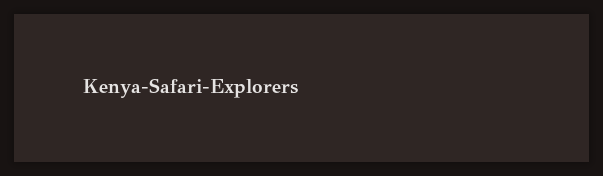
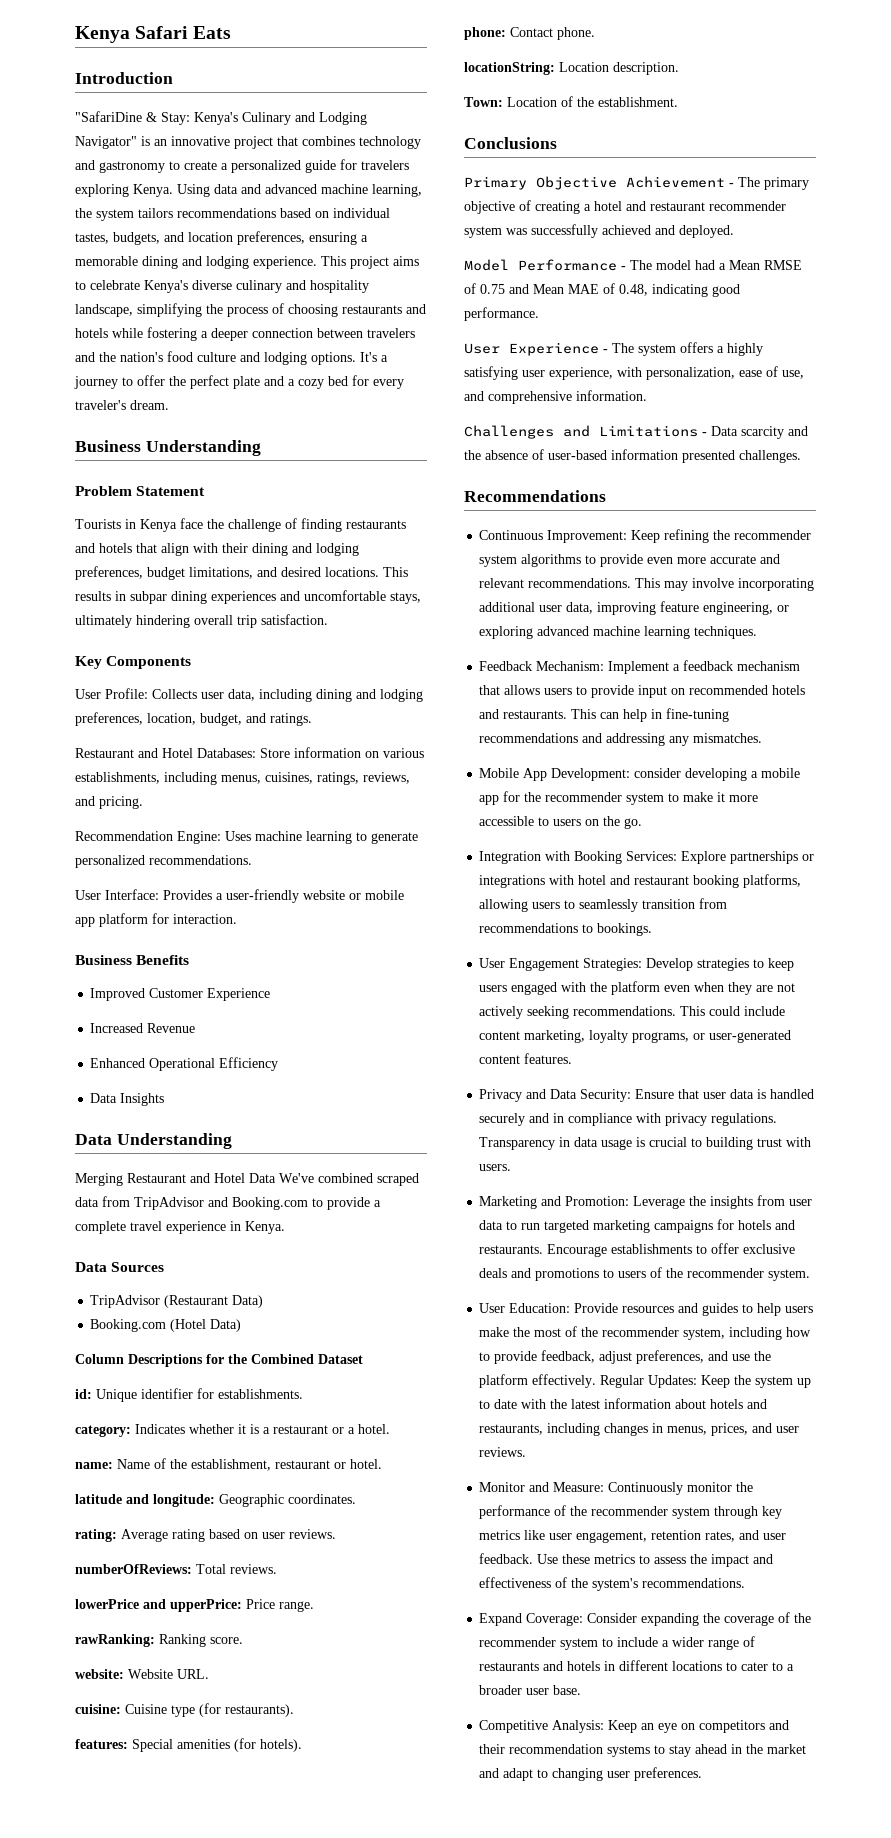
- Kenya-Safari-Explorers
+ Kenya Safari Eats
+ Introduction
+ "SafariDine & Stay: Kenya's Culinary and Lodging Navigator" is an innovative project that combines technology and gastronomy to create a personalized guide for travelers exploring Kenya. Using data and advanced machine learning, the system tailors recommendations based on individual tastes, budgets, and location preferences, ensuring a memorable dining and lodging experience. This project aims to celebrate Kenya's diverse culinary and hospitality landscape, simplifying the process of choosing restaurants and hotels while fostering a deeper connection between travelers and the nation's food culture and lodging options. It's a journey to offer the perfect plate and a cozy bed for every traveler's dream.
+ Business Understanding
+ Problem Statement
+ Tourists in Kenya face the challenge of finding restaurants and hotels that align with their dining and lodging preferences, budget limitations, and desired locations. This results in subpar dining experiences and uncomfortable stays, ultimately hindering overall trip satisfaction.
+ Key Components
+ User Profile: Collects user data, including dining and lodging preferences, location, budget, and ratings.
+ Restaurant and Hotel Databases: Store information on various establishments, including menus, cuisines, ratings, reviews, and pricing.
+ Recommendation Engine: Uses machine learning to generate personalized recommendations.
+ User Interface: Provides a user-friendly website or mobile app platform for interaction.
+ Business Benefits
+ Improved Customer Experience
+ Increased Revenue
+ Enhanced Operational Efficiency
+ Data Insights
+ Data Understanding
+ Merging Restaurant and Hotel Data We've combined scraped data from TripAdvisor and Booking.com to provide a complete travel experience in Kenya.
+ Data Sources
+ TripAdvisor (Restaurant Data)
+ Booking.com (Hotel Data)
+ Column Descriptions for the Combined Dataset
+ id: Unique identifier for establishments.
+ category: Indicates whether it is a restaurant or a hotel.
+ name: Name of the establishment, restaurant or hotel.
+ latitude and longitude: Geographic coordinates.
+ rating: Average rating based on user reviews.
+ numberOfReviews: Total reviews.
+ lowerPrice and upperPrice: Price range.
+ rawRanking: Ranking score.
+ website: Website URL.
+ cuisine: Cuisine type (for restaurants).
+ features: Special amenities (for hotels).
+ phone: Contact phone.
+ locationString: Location description.
+ Town: Location of the establishment.
+ Conclusions
+ Primary Objective Achievement - The primary objective of creating a hotel and restaurant recommender system was successfully achieved and deployed.
+ Model Performance - The model had a Mean RMSE of 0.75 and Mean MAE of 0.48, indicating good performance.
+ User Experience - The system offers a highly satisfying user experience, with personalization, ease of use, and comprehensive information.
+ Challenges and Limitations - Data scarcity and the absence of user-based information presented challenges.
+ Recommendations
+ Continuous Improvement: Keep refining the recommender system algorithms to provide even more accurate and relevant recommendations. This may involve incorporating additional user data, improving feature engineering, or exploring advanced machine learning techniques.
+ Feedback Mechanism: Implement a feedback mechanism that allows users to provide input on recommended hotels and restaurants. This can help in fine-tuning recommendations and addressing any mismatches.
+ Mobile App Development: consider developing a mobile app for the recommender system to make it more accessible to users on the go.
+ Integration with Booking Services: Explore partnerships or integrations with hotel and restaurant booking platforms, allowing users to seamlessly transition from recommendations to bookings.
+ User Engagement Strategies: Develop strategies to keep users engaged with the platform even when they are not actively seeking recommendations. This could include content marketing, loyalty programs, or user-generated content features.
+ Privacy and Data Security: Ensure that user data is handled securely and in compliance with privacy regulations. Transparency in data usage is crucial to building trust with users.
+ Marketing and Promotion: Leverage the insights from user data to run targeted marketing campaigns for hotels and restaurants. Encourage establishments to offer exclusive deals and promotions to users of the recommender system.
+ User Education: Provide resources and guides to help users make the most of the recommender system, including how to provide feedback, adjust preferences, and use the platform effectively. Regular Updates: Keep the system up to date with the latest information about hotels and restaurants, including changes in menus, prices, and user reviews.
+ Monitor and Measure: Continuously monitor the performance of the recommender system through key metrics like user engagement, retention rates, and user feedback. Use these metrics to assess the impact and effectiveness of the system's recommendations.
+ Expand Coverage: Consider expanding the coverage of the recommender system to include a wider range of restaurants and hotels in different locations to cater to a broader user base.
+ Competitive Analysis: Keep an eye on competitors and their recommendation systems to stay ahead in the market and adapt to changing user preferences.

